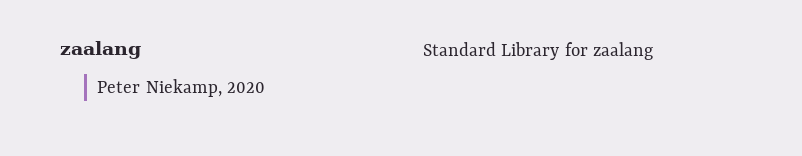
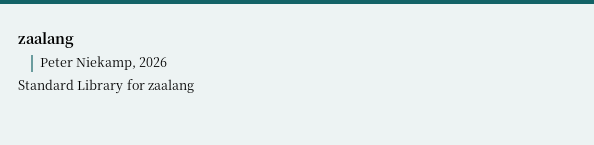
- Peter Niekamp, 2020
+ Peter Niekamp, 2026

